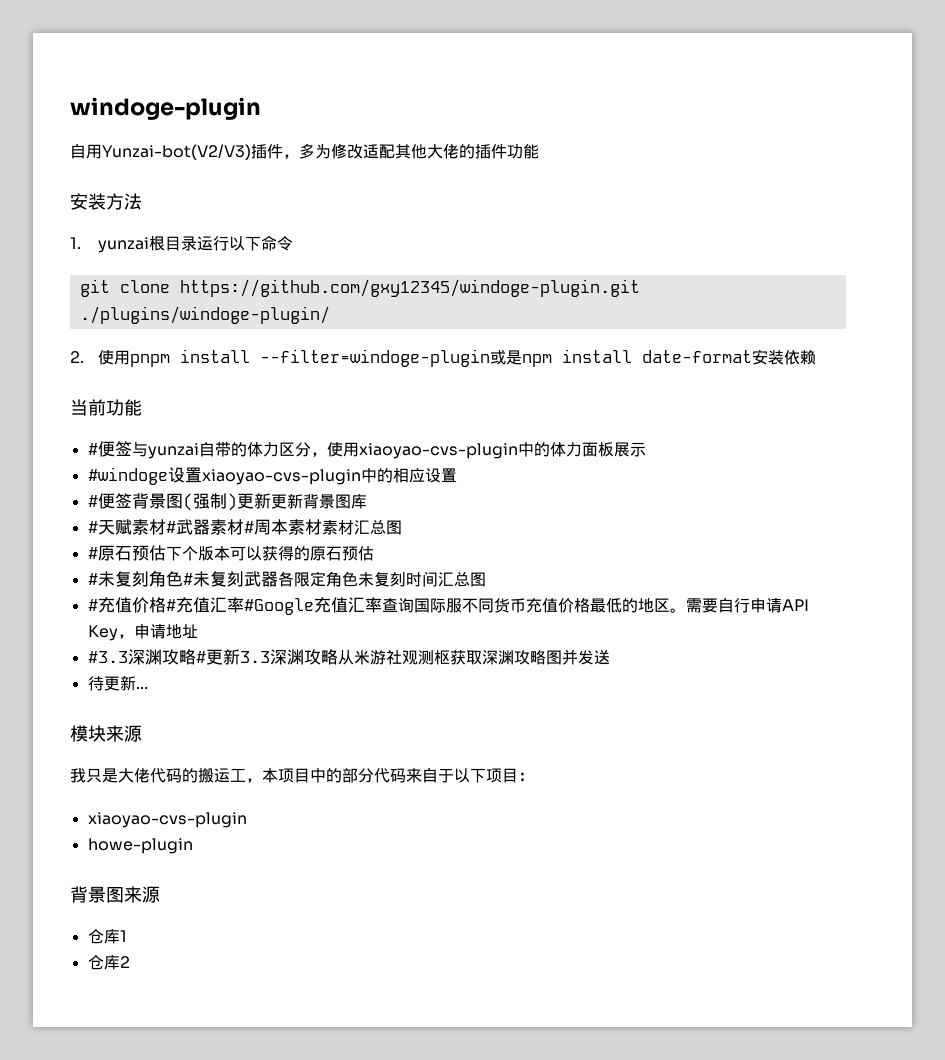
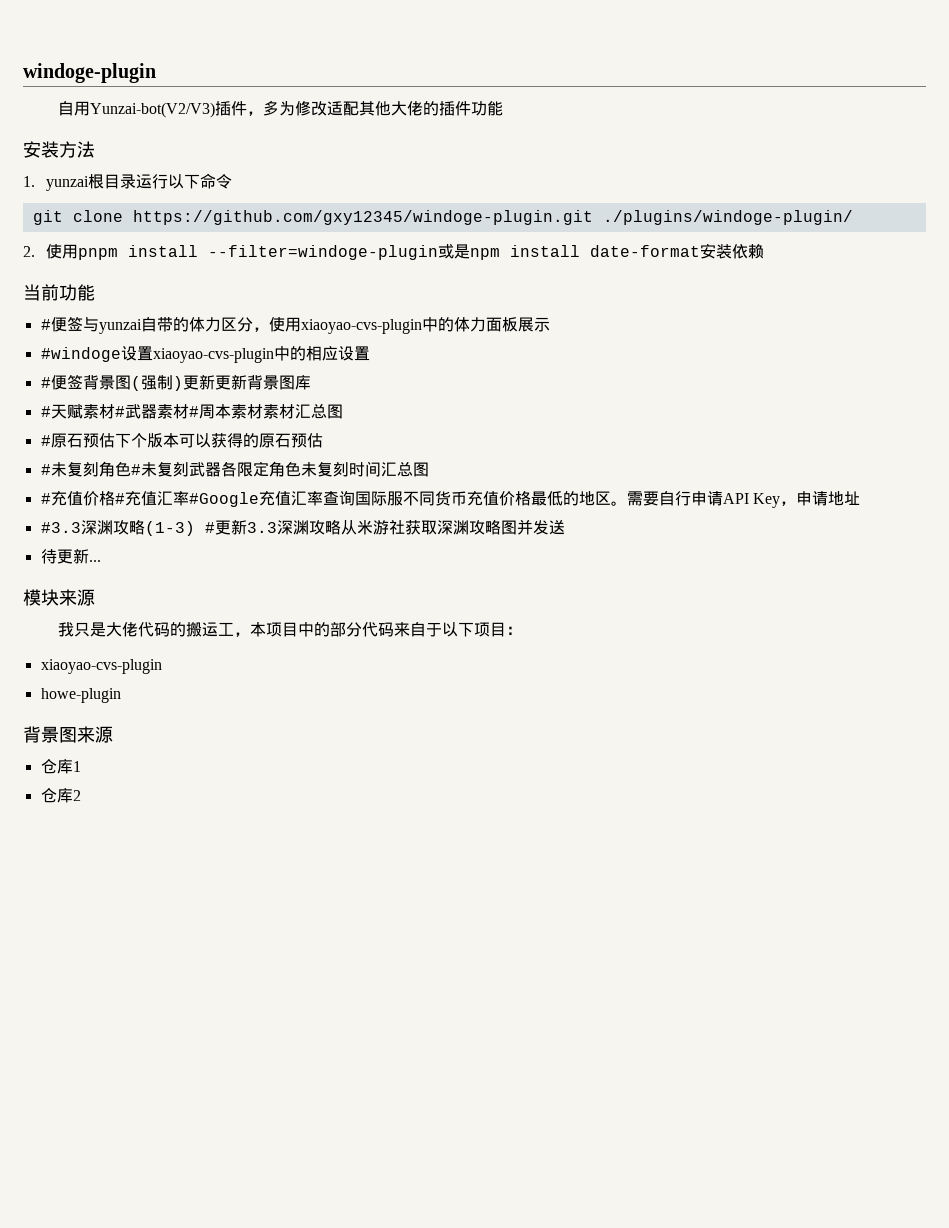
- #3.3深渊攻略#更新3.3深渊攻略从米游社观测枢获取深渊攻略图并发送
+ #3.3深渊攻略(1-3) #更新3.3深渊攻略从米游社获取深渊攻略图并发送

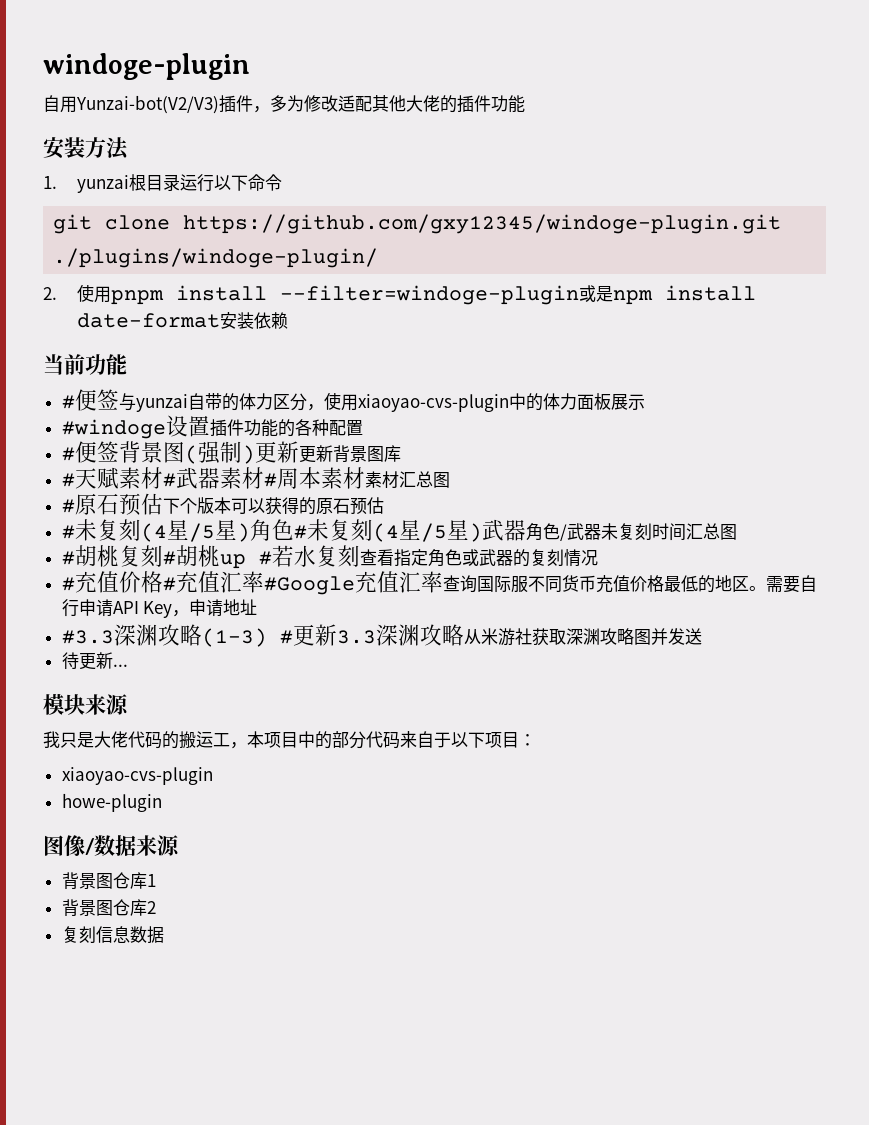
- #windoge设置xiaoyao-cvs-plugin中的相应设置
+ #windoge设置插件功能的各种配置
- #未复刻角色#未复刻武器各限定角色未复刻时间汇总图
+ #未复刻(4星/5星)角色#未复刻(4星/5星)武器角色/武器未复刻时间汇总图
+ #胡桃复刻#胡桃up #若水复刻查看指定角色或武器的复刻情况
- 背景图来源
- 仓库1
+ 图像/数据来源
+ 背景图仓库1
- 仓库2
+ 背景图仓库2
+ 复刻信息数据

